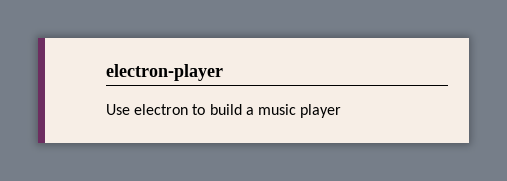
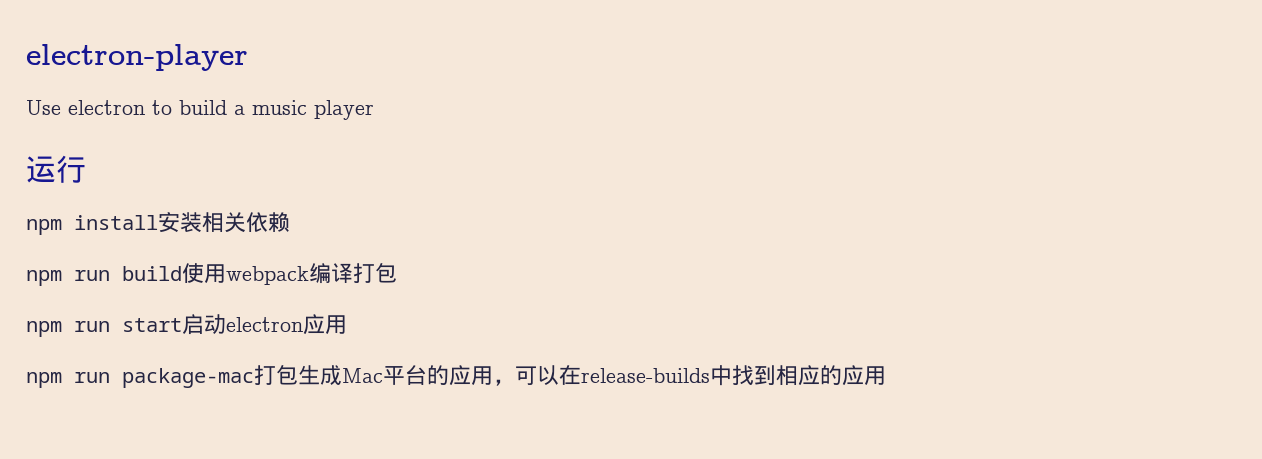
+ 运行
+ npm install安装相关依赖
+ npm run build使用webpack编译打包
+ npm run start启动electron应用
+ npm run package-mac打包生成Mac平台的应用，可以在release-builds中找到相应的应用

